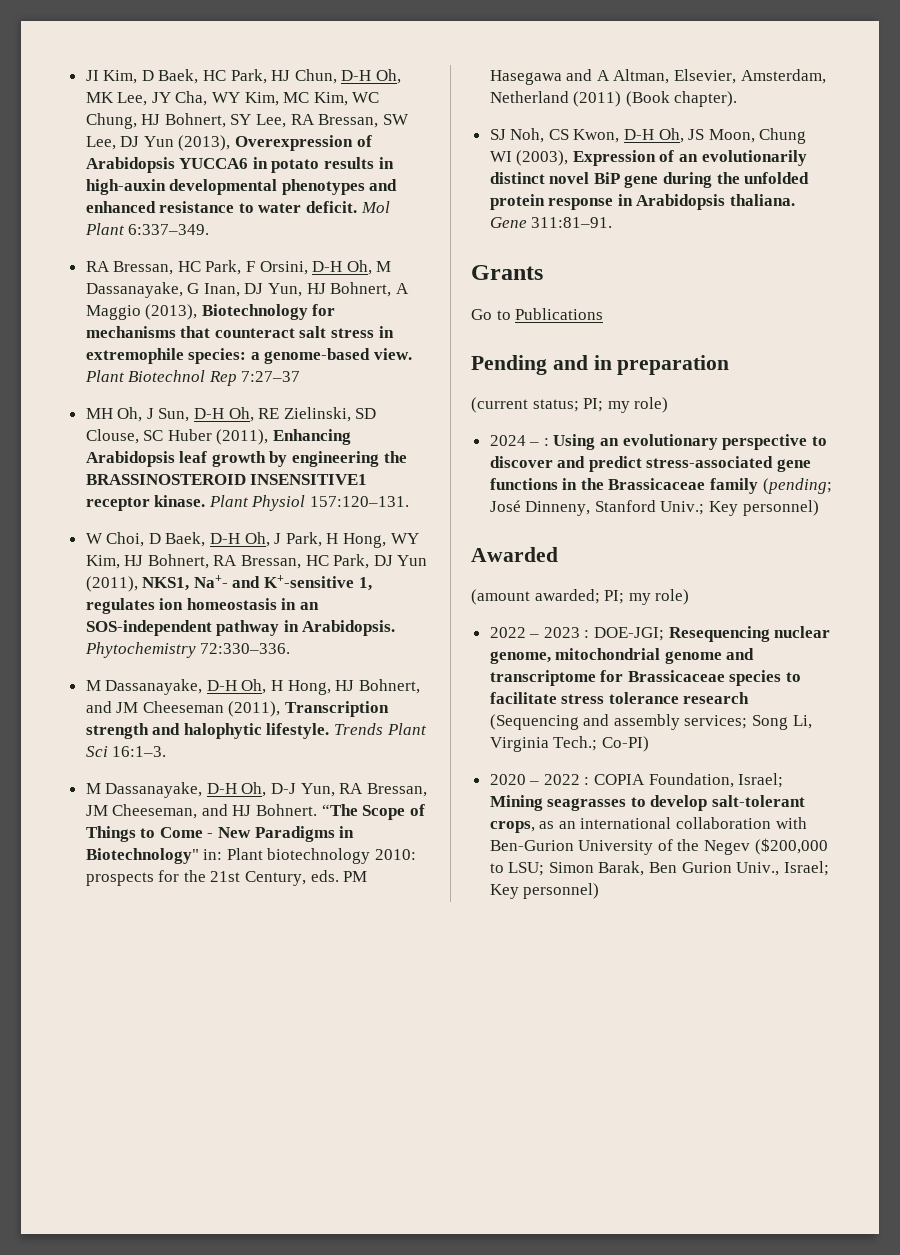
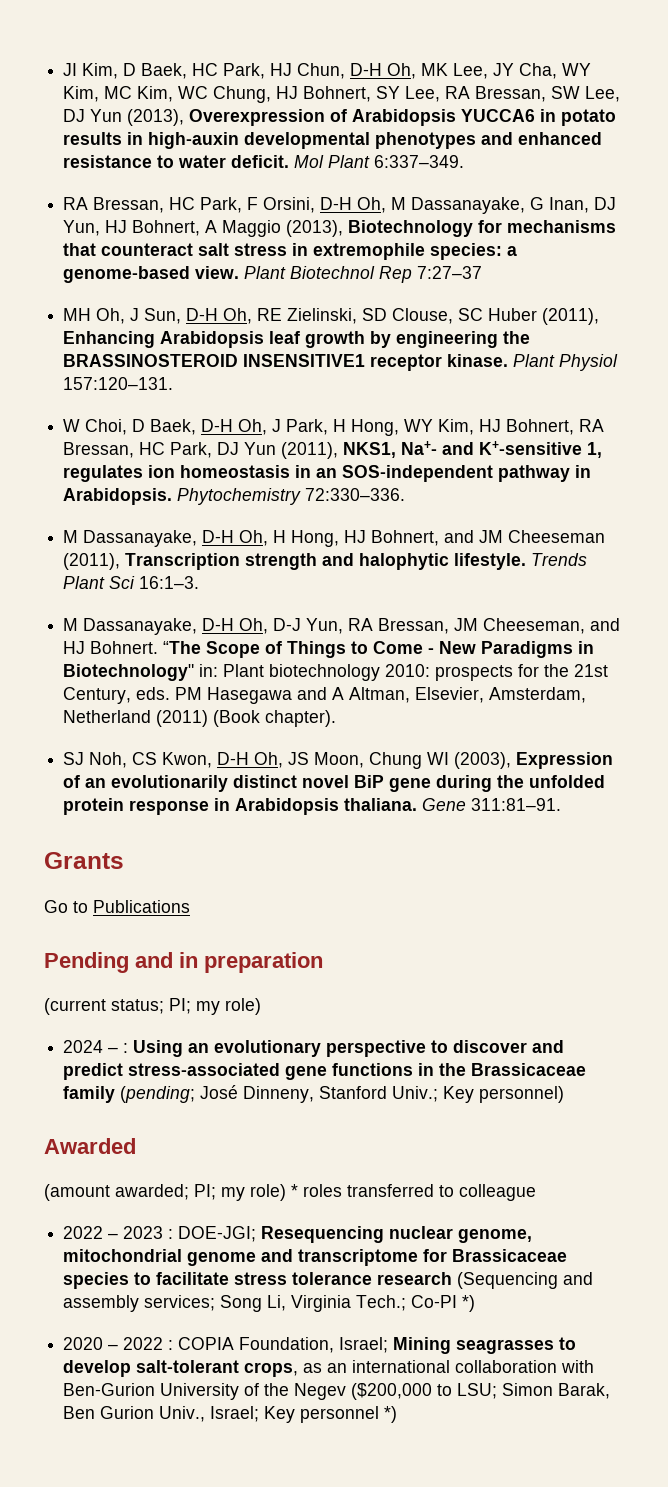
- (amount awarded; PI; my role)
+ (amount awarded; PI; my role) * roles transferred to colleague
- 2022 – 2023 : DOE-JGI; Resequencing nuclear genome, mitochondrial genome and transcriptome for Brassicaceae species to facilitate stress tolerance research (Sequencing and assembly services; Song Li, Virginia Tech.; Co-PI)
+ 2022 – 2023 : DOE-JGI; Resequencing nuclear genome, mitochondrial genome and transcriptome for Brassicaceae species to facilitate stress tolerance research (Sequencing and assembly services; Song Li, Virginia Tech.; Co-PI *)
- 2020 – 2022 : COPIA Foundation, Israel; Mining seagrasses to develop salt-tolerant crops, as an international collaboration with Ben-Gurion University of the Negev ($200,000 to LSU; Simon Barak, Ben Gurion Univ., Israel; Key personnel)
+ 2020 – 2022 : COPIA Foundation, Israel; Mining seagrasses to develop salt-tolerant crops, as an international collaboration with Ben-Gurion University of the Negev ($200,000 to LSU; Simon Barak, Ben Gurion Univ., Israel; Key personnel *)

